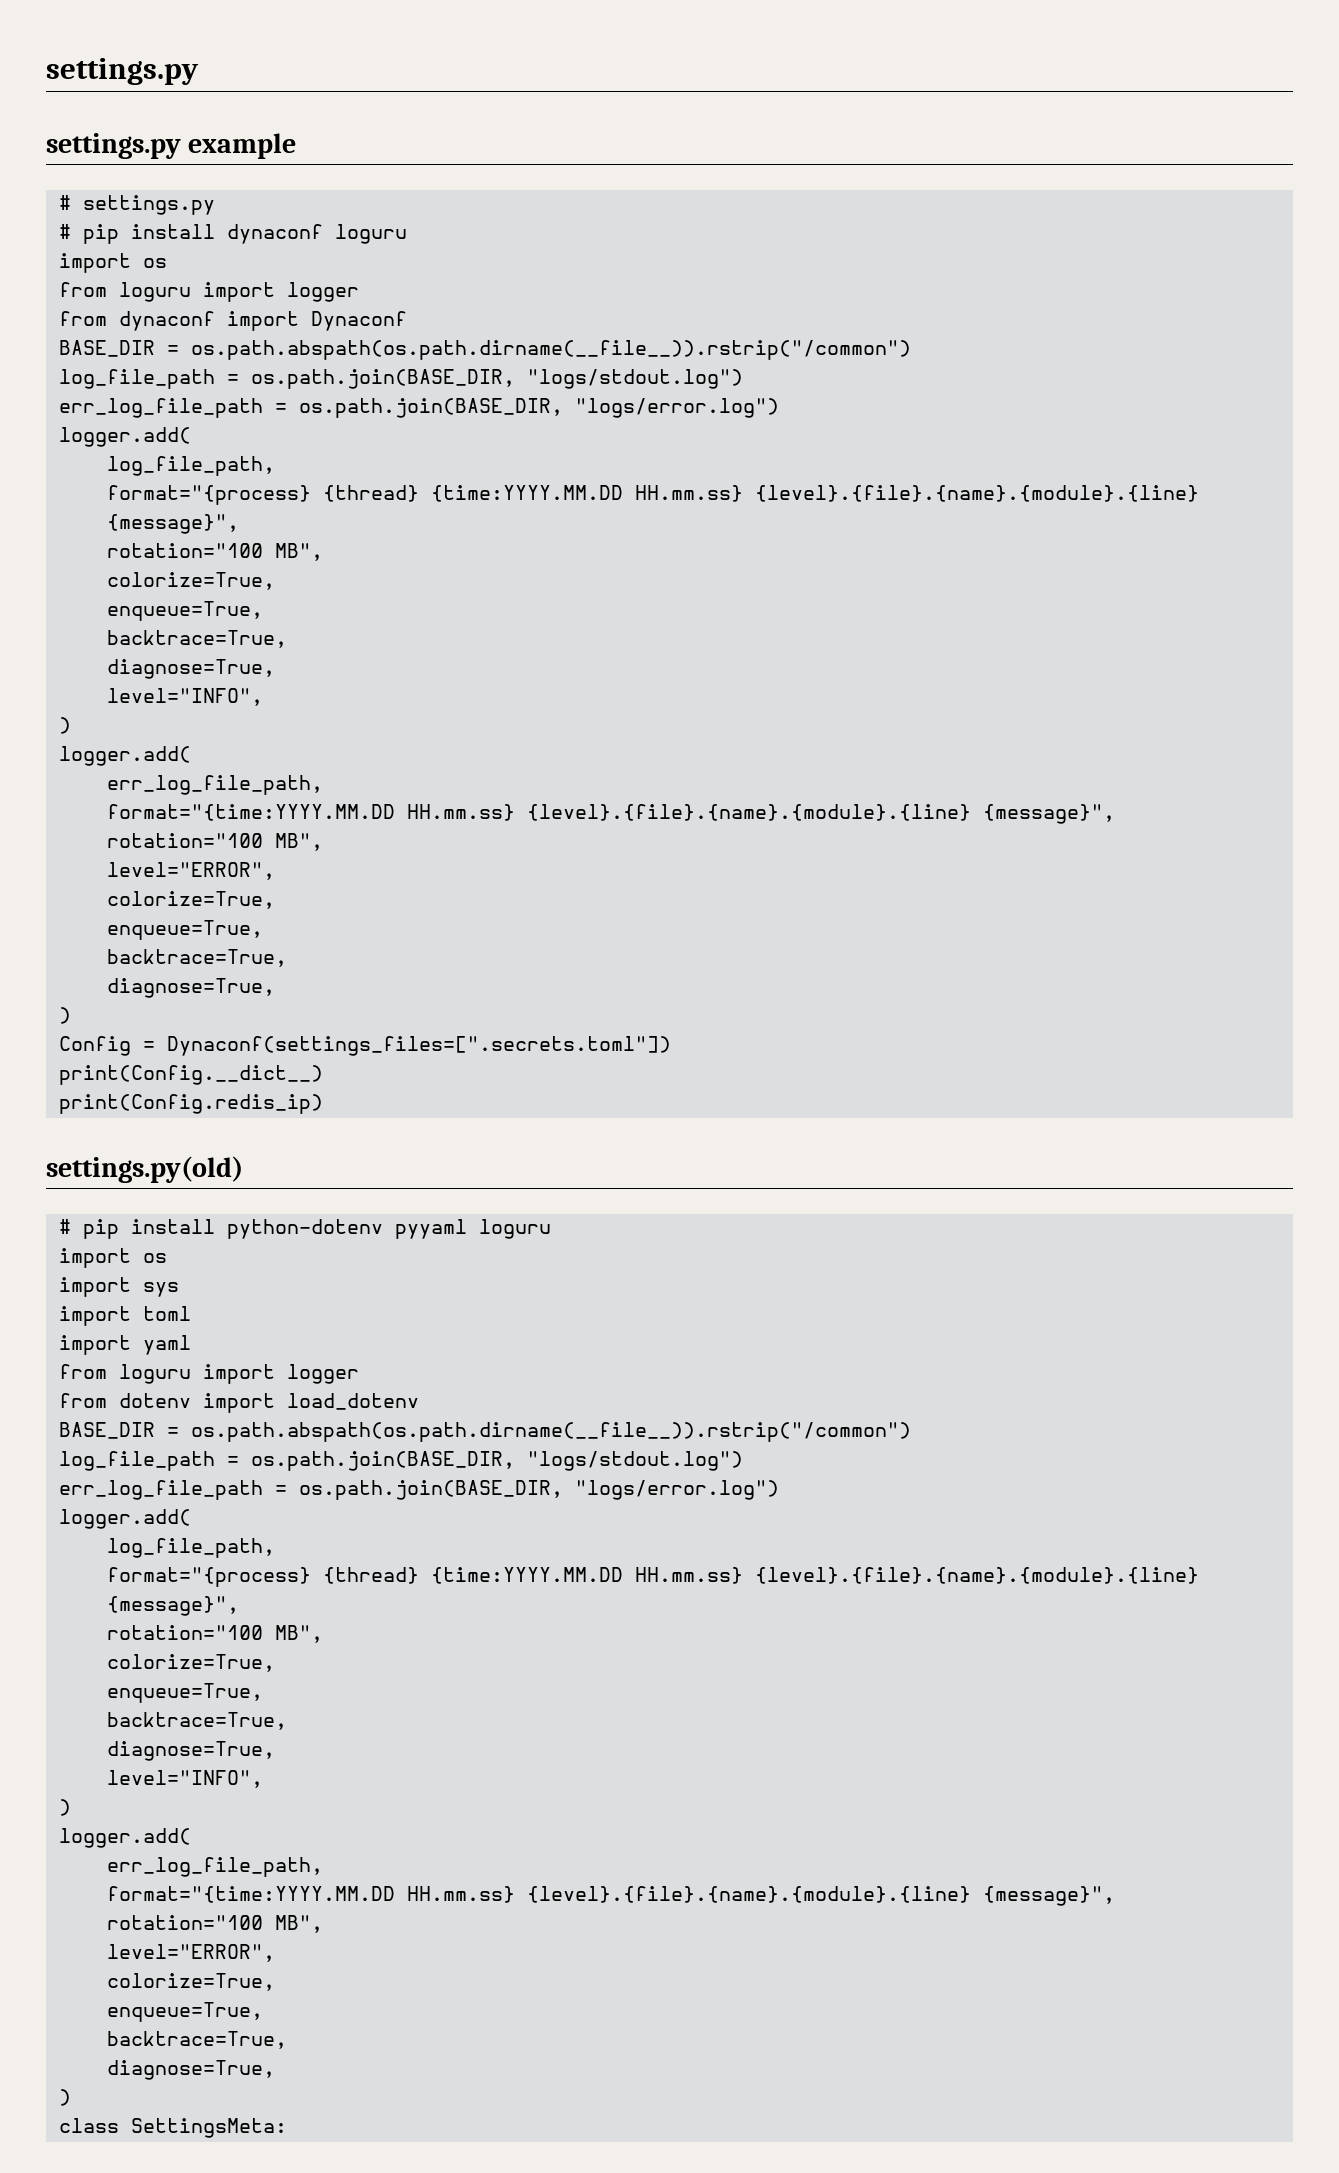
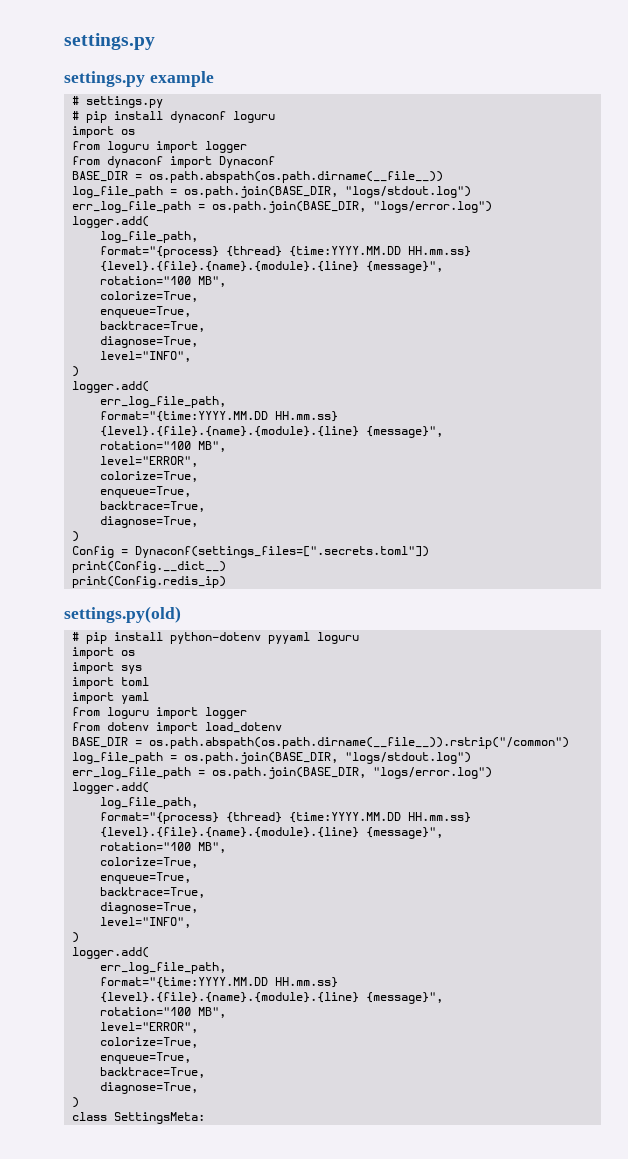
  from dynaconf import Dynaconf
- BASE_DIR = os.path.abspath(os.path.dirname(__file__)).rstrip("/common")
+ BASE_DIR = os.path.abspath(os.path.dirname(__file__))

